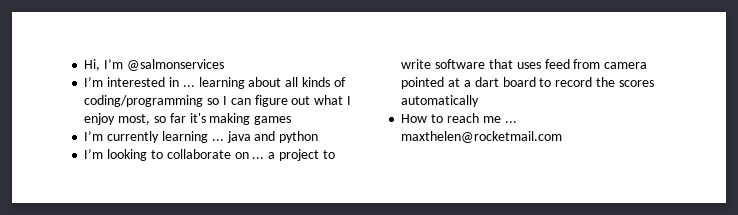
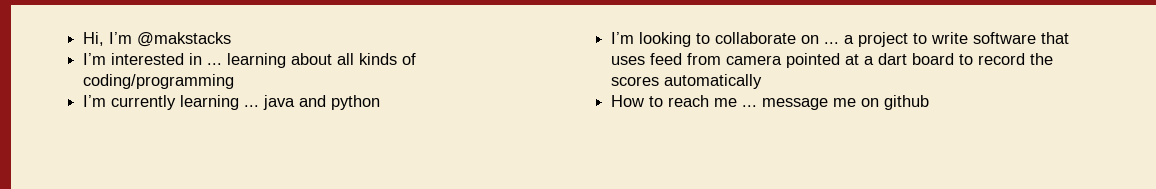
- Hi, I’m @salmonservices
+ Hi, I’m @makstacks
- I’m interested in ... learning about all kinds of coding/programming so I can figure out what I enjoy most, so far it's making games
+ I’m interested in ... learning about all kinds of coding/programming
- How to reach me ... maxthelen@rocketmail.com
+ How to reach me ... message me on github

